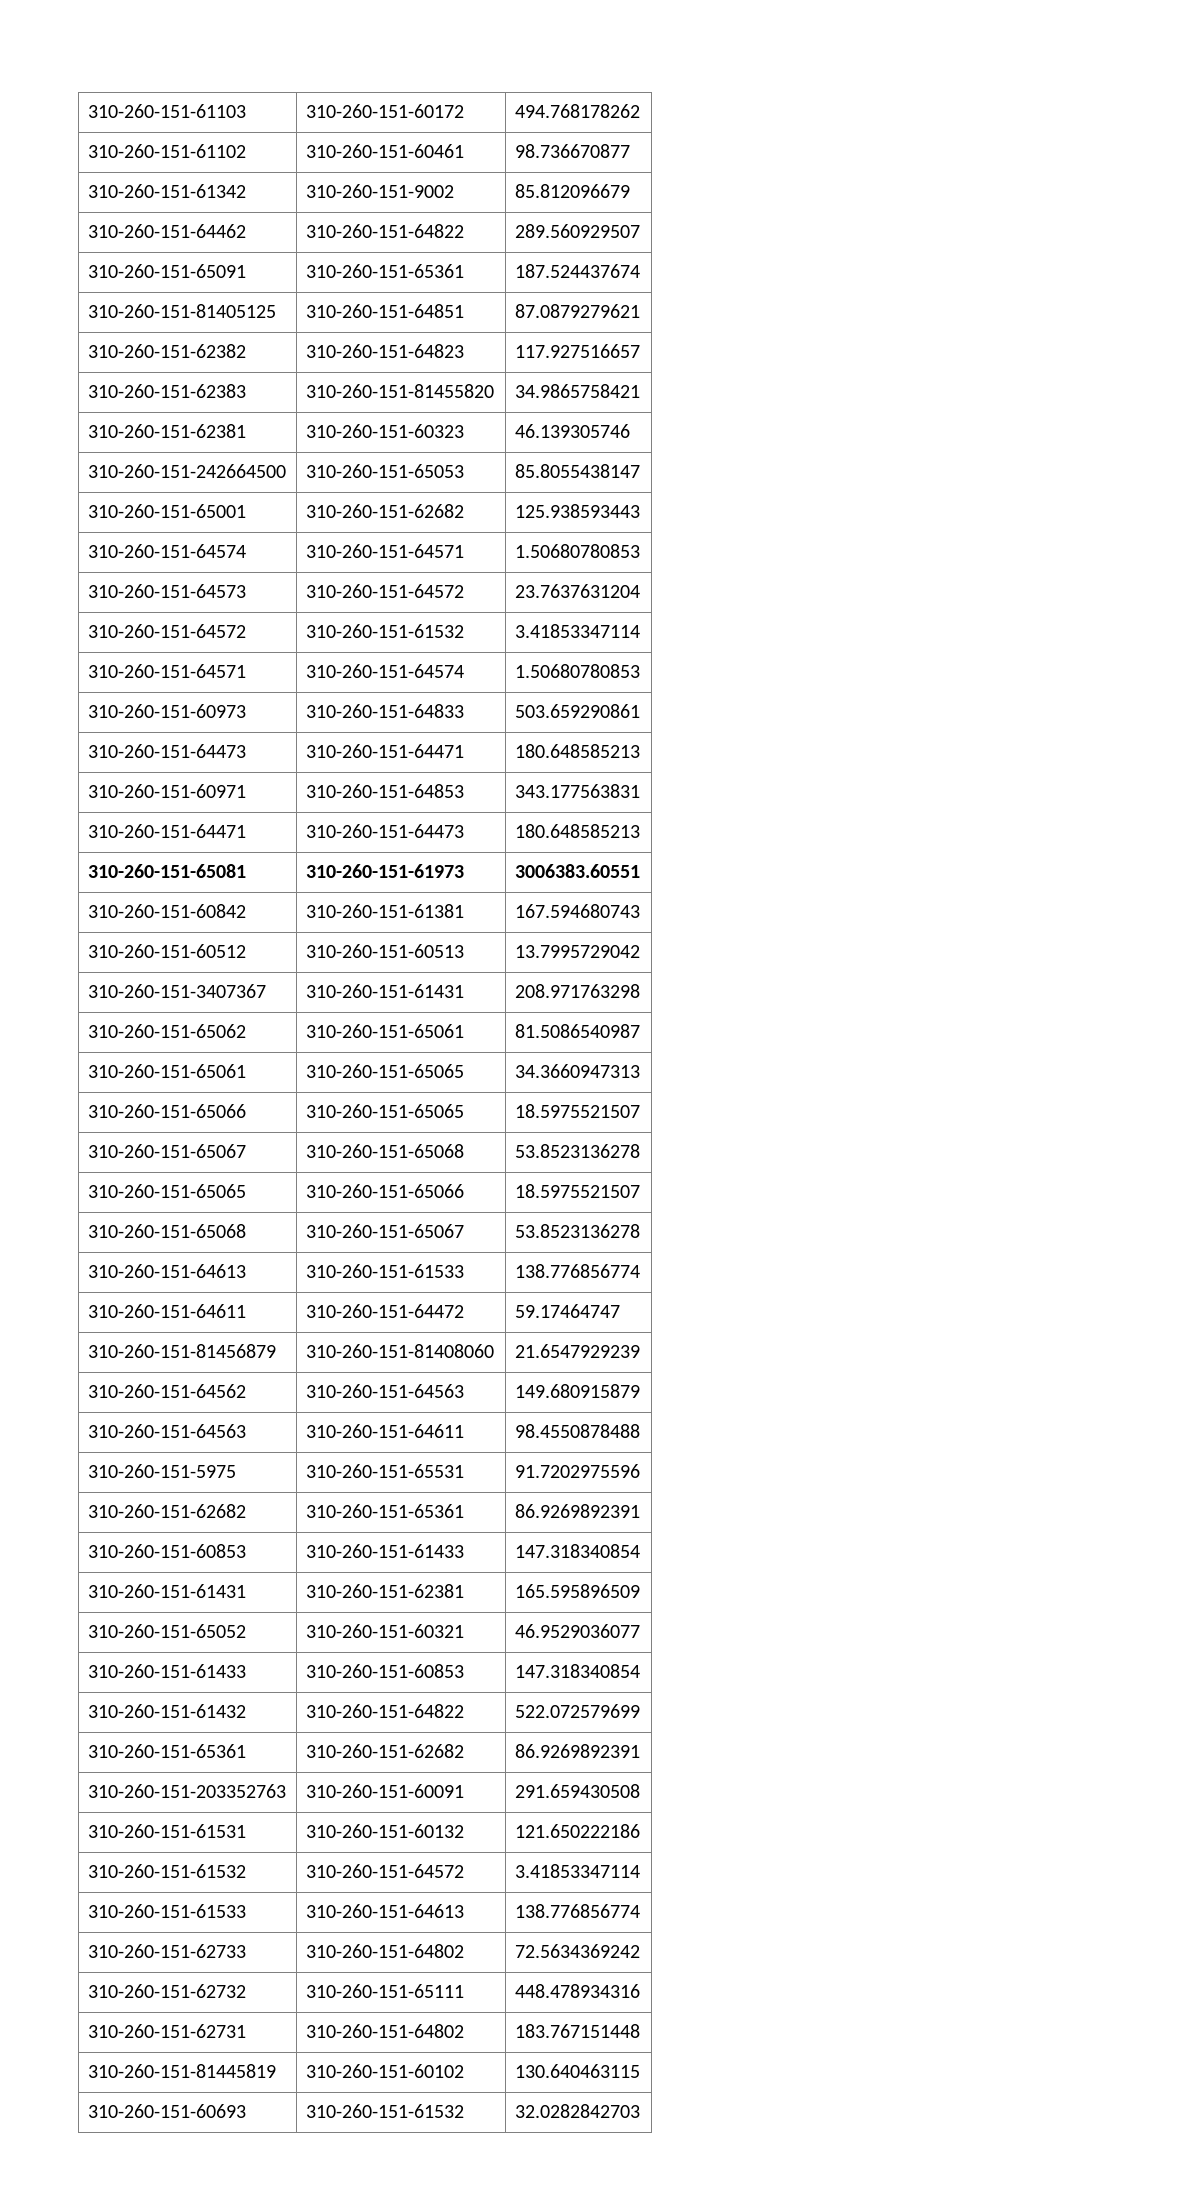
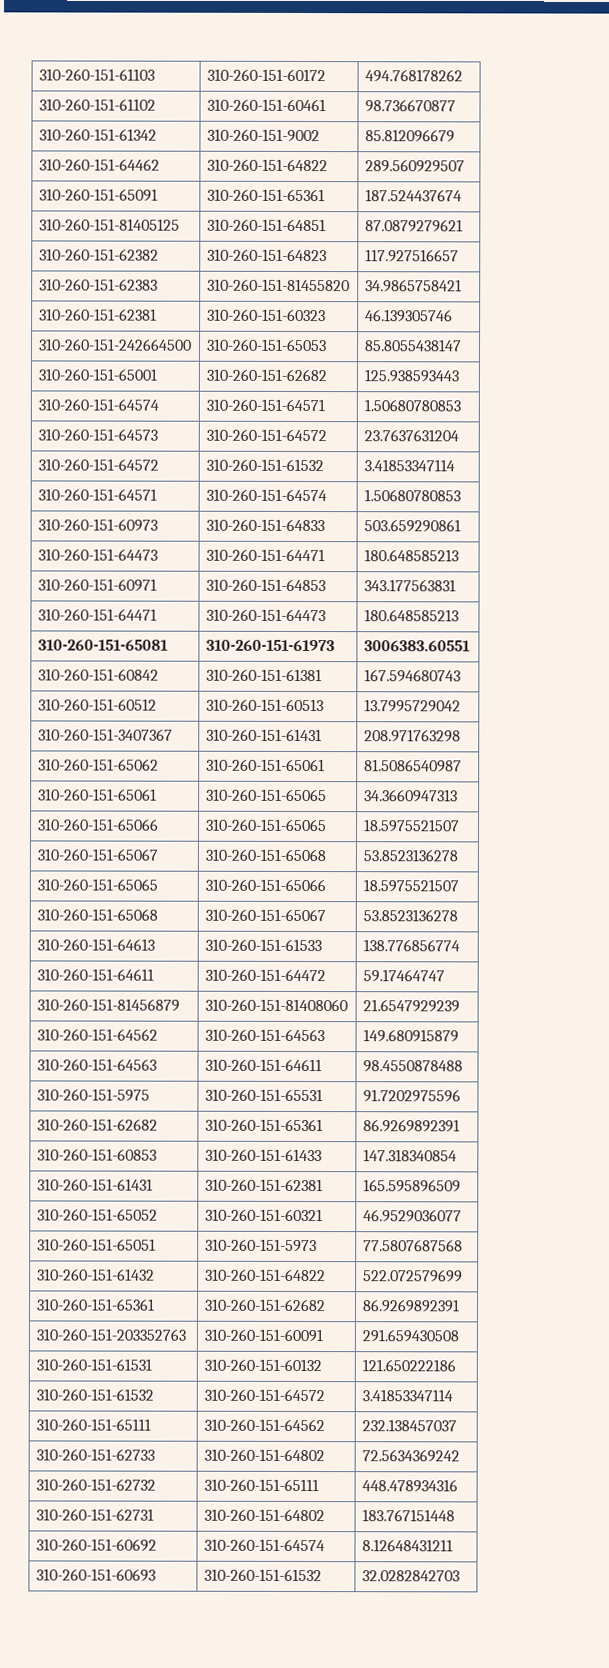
- 310-260-151-61433 | 310-260-151-60853 | 147.318340854
+ 310-260-151-65051 | 310-260-151-5973 | 77.5807687568
- 310-260-151-61533 | 310-260-151-64613 | 138.776856774
+ 310-260-151-65111 | 310-260-151-64562 | 232.138457037
- 310-260-151-81445819 | 310-260-151-60102 | 130.640463115
+ 310-260-151-60692 | 310-260-151-64574 | 8.12648431211

